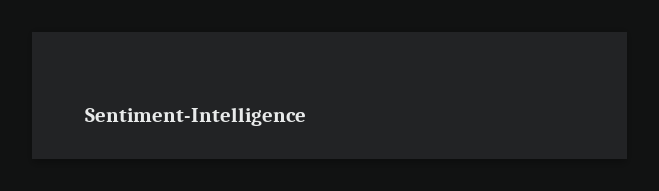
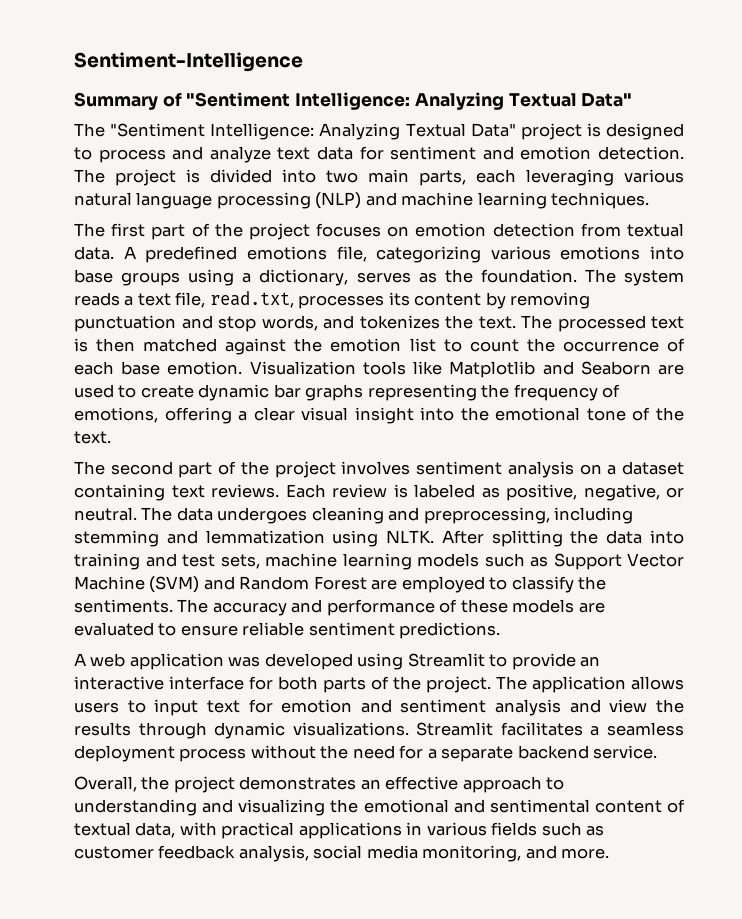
+ Summary of "Sentiment Intelligence: Analyzing Textual Data"
+ The "Sentiment Intelligence: Analyzing Textual Data" project is designed to process and analyze text data for sentiment and emotion detection. The project is divided into two main parts, each leveraging various natural language processing (NLP) and machine learning techniques.
+ The first part of the project focuses on emotion detection from textual data. A predefined emotions file, categorizing various emotions into base groups using a dictionary, serves as the foundation. The system reads a text file, read.txt, processes its content by removing punctuation and stop words, and tokenizes the text. The processed text is then matched against the emotion list to count the occurrence of each base emotion. Visualization tools like Matplotlib and Seaborn are used to create dynamic bar graphs representing the frequency of emotions, offering a clear visual insight into the emotional tone of the text.
+ The second part of the project involves sentiment analysis on a dataset containing text reviews. Each review is labeled as positive, negative, or neutral. The data undergoes cleaning and preprocessing, including stemming and lemmatization using NLTK. After splitting the data into training and test sets, machine learning models such as Support Vector Machine (SVM) and Random Forest are employed to classify the sentiments. The accuracy and performance of these models are evaluated to ensure reliable sentiment predictions.
+ A web application was developed using Streamlit to provide an interactive interface for both parts of the project. The application allows users to input text for emotion and sentiment analysis and view the results through dynamic visualizations. Streamlit facilitates a seamless deployment process without the need for a separate backend service.
+ Overall, the project demonstrates an effective approach to understanding and visualizing the emotional and sentimental content of textual data, with practical applications in various fields such as customer feedback analysis, social media monitoring, and more.

